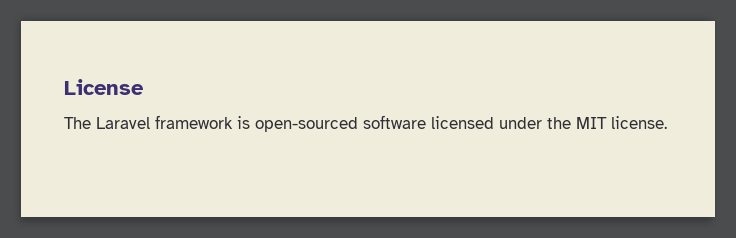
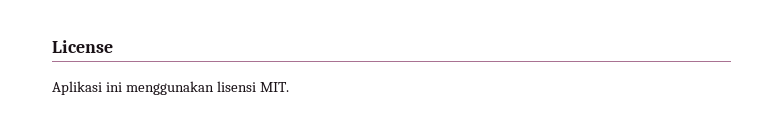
- The Laravel framework is open-sourced software licensed under the MIT license.
+ Aplikasi ini menggunakan lisensi MIT.

